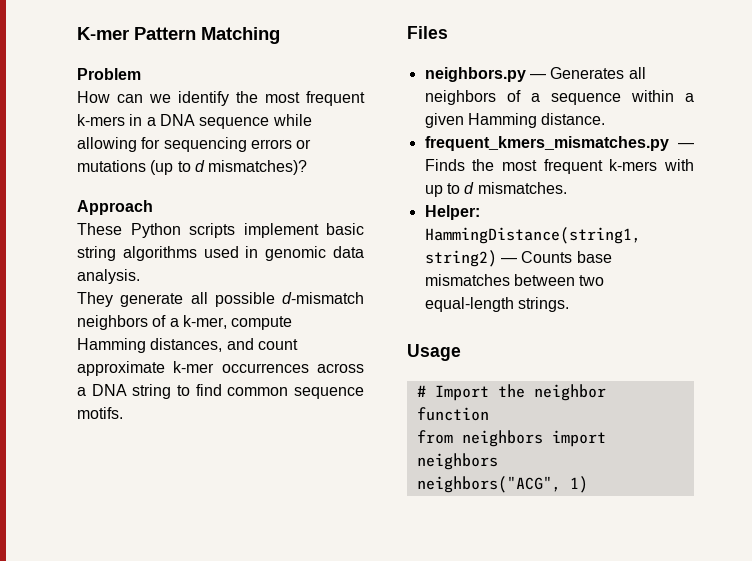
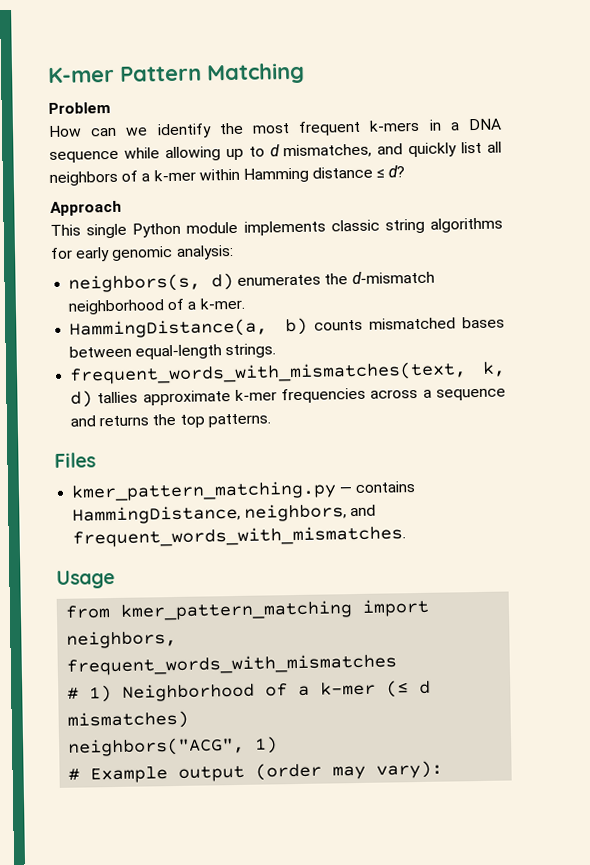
- How can we identify the most frequent k-mers in a DNA sequence while allowing for sequencing errors or mutations (up to d mismatches)?
+ How can we identify the most frequent k-mers in a DNA sequence while allowing up to d mismatches, and quickly list all neighbors of a k-mer within Hamming distance ≤ d?
  Approach
- These Python scripts implement basic string algorithms used in genomic data analysis.
- They generate all possible d-mismatch neighbors of a k-mer, compute Hamming distances, and count approximate k-mer occurrences across a DNA string to find common sequence motifs.
+ This single Python module implements classic string algorithms for early genomic analysis:
+ neighbors(s, d) enumerates the d-mismatch neighborhood of a k-mer.
+ HammingDistance(a, b) counts mismatched bases between equal-length strings.
+ frequent_words_with_mismatches(text, k, d) tallies approximate k-mer frequencies across a sequence and returns the top patterns.
  Files
- neighbors.py — Generates all neighbors of a sequence within a given Hamming distance.
- frequent_kmers_mismatches.py — Finds the most frequent k-mers with up to d mismatches.
- Helper: HammingDistance(string1, string2) — Counts base mismatches between two equal-length strings.
+ kmer_pattern_matching.py — contains HammingDistance, neighbors, and frequent_words_with_mismatches.
  Usage
- # Import the neighbor function
- from neighbors import neighbors
+ from kmer_pattern_matching import neighbors, frequent_words_with_mismatches
+ # 1) Neighborhood of a k-mer (≤ d mismatches)
  neighbors("ACG", 1)
+ # Example output (order may vary):

